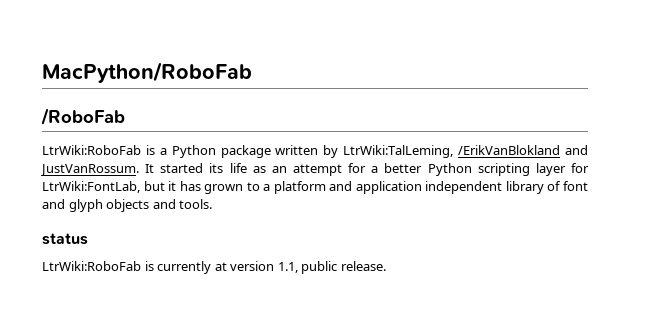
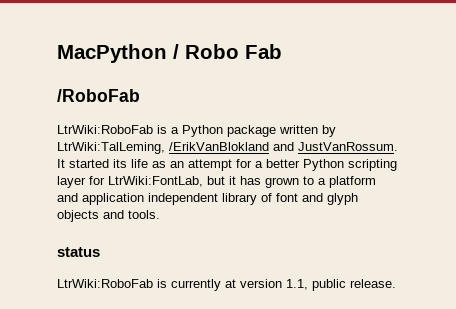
- MacPython/RoboFab
+ MacPython / Robo Fab

